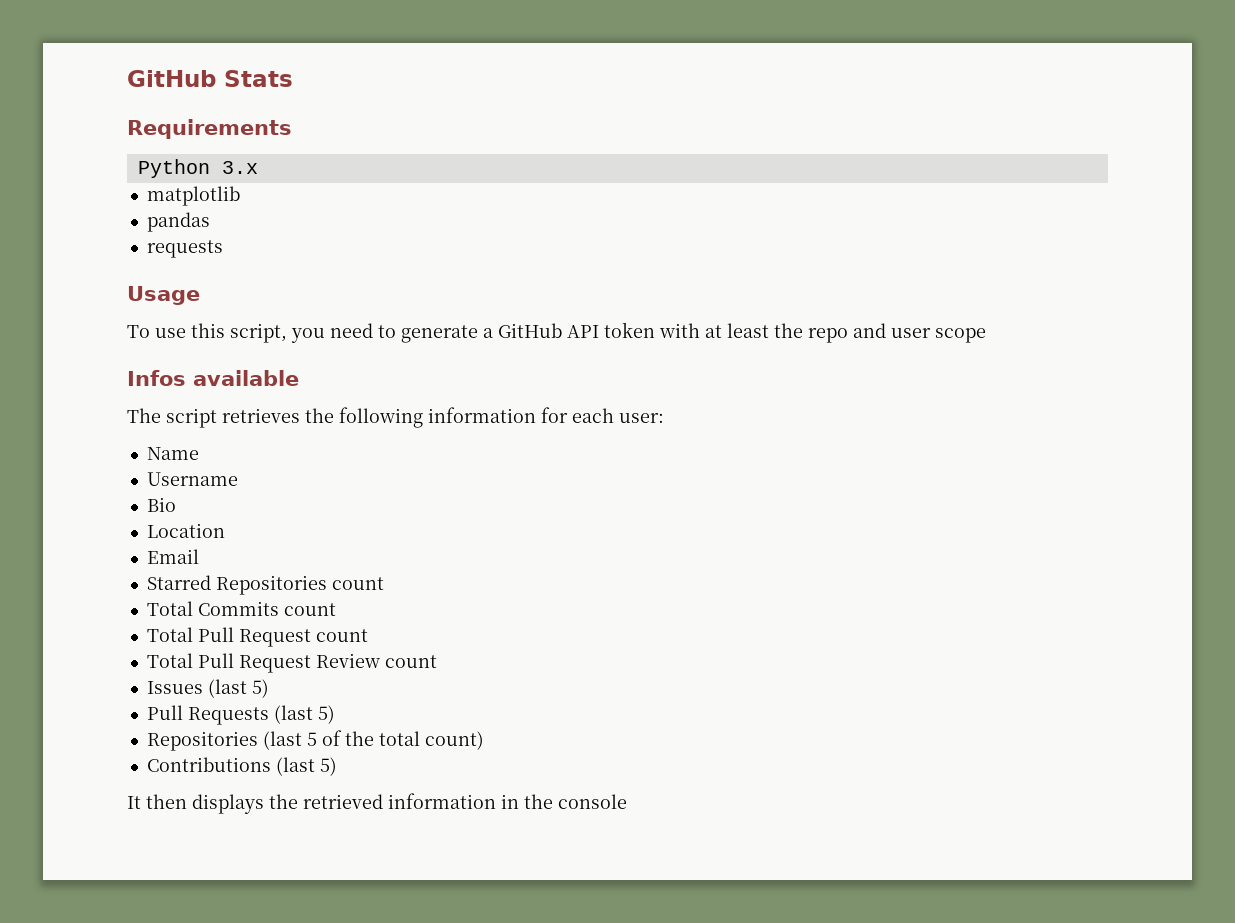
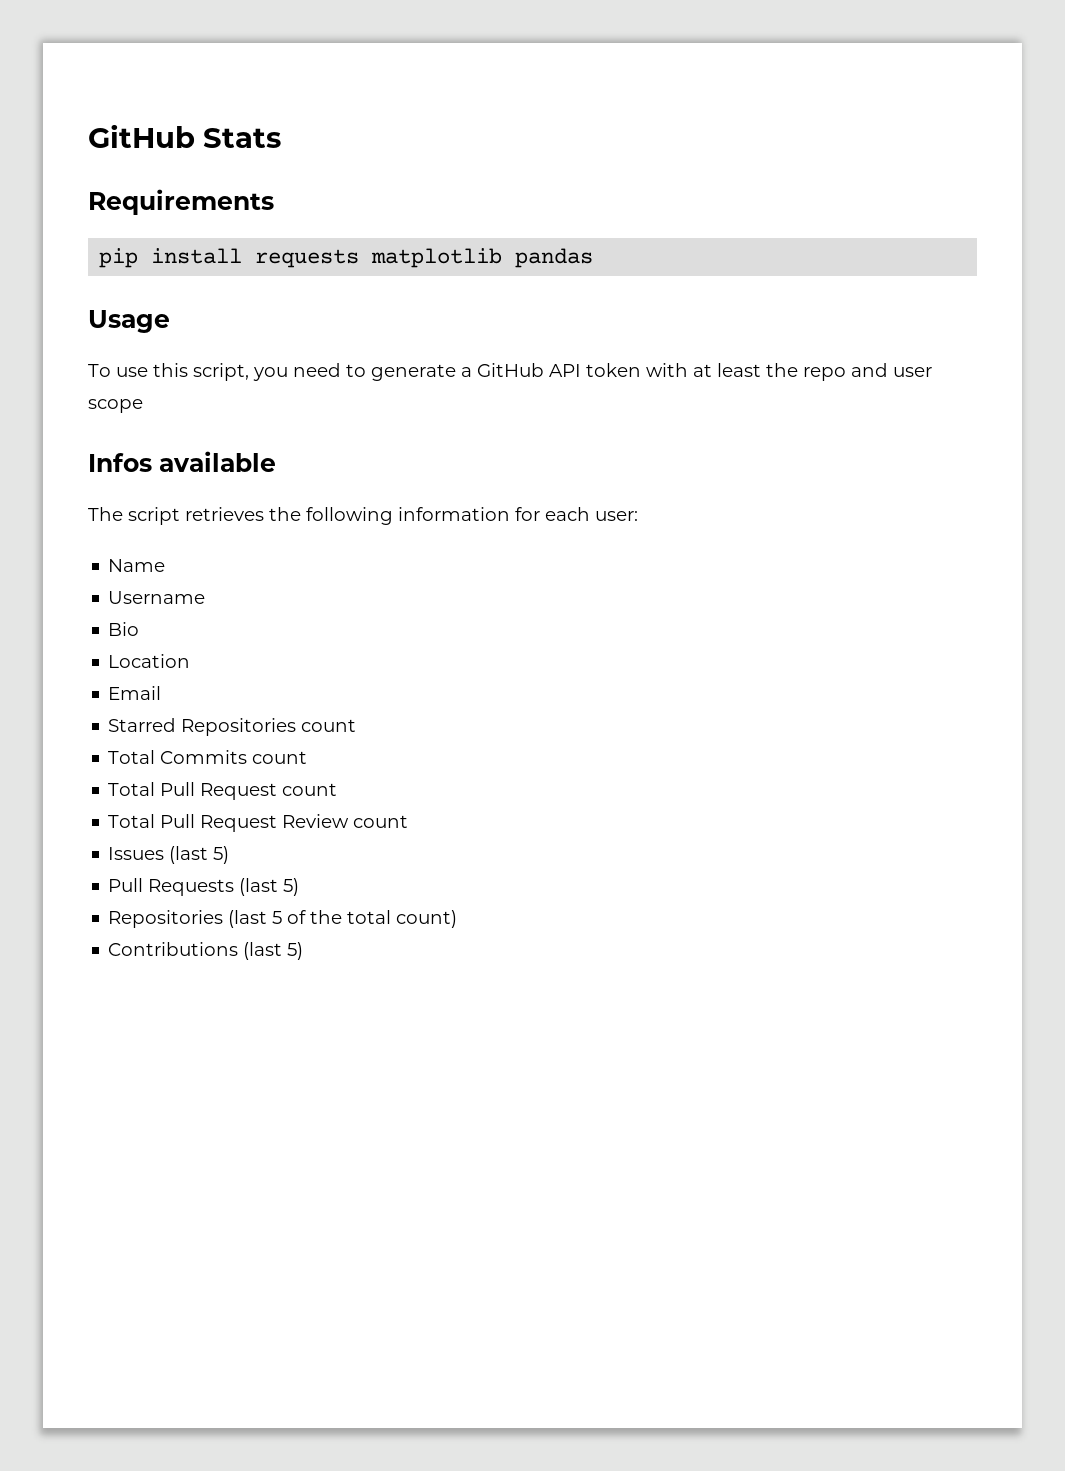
- Python 3.x
- matplotlib
- pandas
+ pip install requests matplotlib pandas
- requests
- It then displays the retrieved information in the console

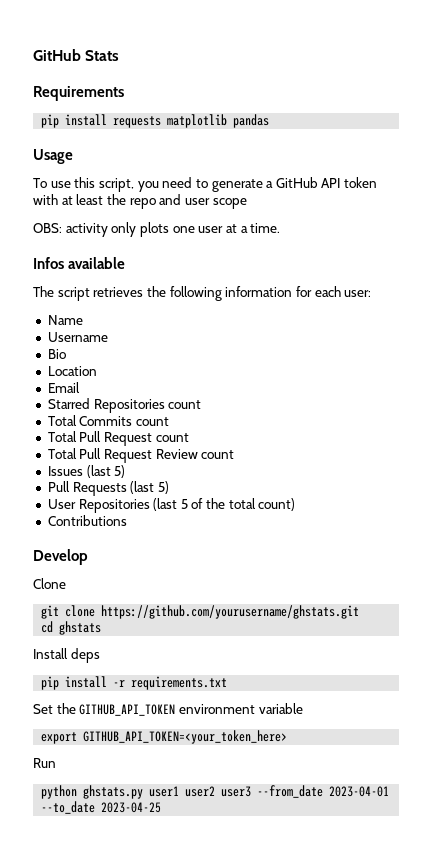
+ OBS: activity only plots one user at a time.
- Repositories (last 5 of the total count)
+ User Repositories (last 5 of the total count)
- Contributions (last 5)
+ Contributions
+ Develop
+ Clone
+ git clone https://github.com/yourusername/ghstats.git
+ cd ghstats
+ Install deps
+ pip install -r requirements.txt
+ Set the GITHUB_API_TOKEN environment variable
+ export GITHUB_API_TOKEN=<your_token_here>
+ Run
+ python ghstats.py user1 user2 user3 --from_date 2023-04-01 --to_date 2023-04-25

